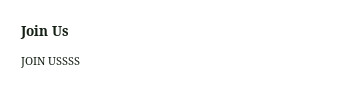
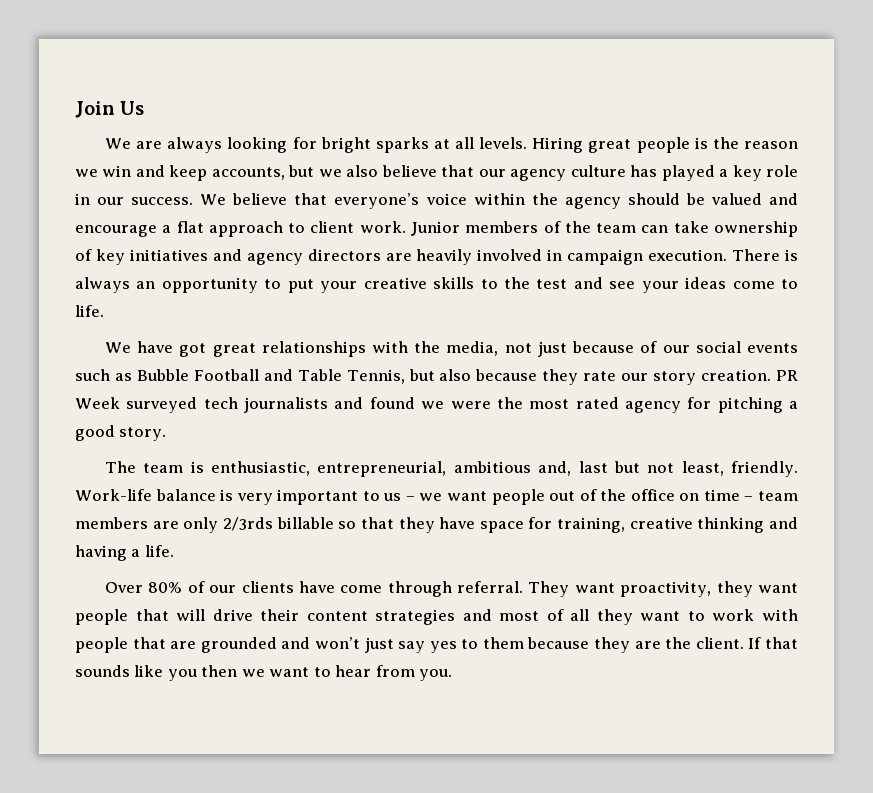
- JOIN USSSS
+ We are always looking for bright sparks at all levels. Hiring great people is the reason we win and keep accounts, but we also believe that our agency culture has played a key role in our success. We believe that everyone’s voice within the agency should be valued and encourage a flat approach to client work. Junior members of the team can take ownership of key initiatives and agency directors are heavily involved in campaign execution. There is always an opportunity to put your creative skills to the test and see your ideas come to life.
+ We have got great relationships with the media, not just because of our social events such as Bubble Football and Table Tennis, but also because they rate our story creation. PR Week surveyed tech journalists and found we were the most rated agency for pitching a good story.
+ The team is enthusiastic, entrepreneurial, ambitious and, last but not least, friendly. Work-life balance is very important to us – we want people out of the office on time – team members are only 2/3rds billable so that they have space for training, creative thinking and having a life.
+ Over 80% of our clients have come through referral. They want proactivity, they want people that will drive their content strategies and most of all they want to work with people that are grounded and won’t just say yes to them because they are the client. If that sounds like you then we want to hear from you.

